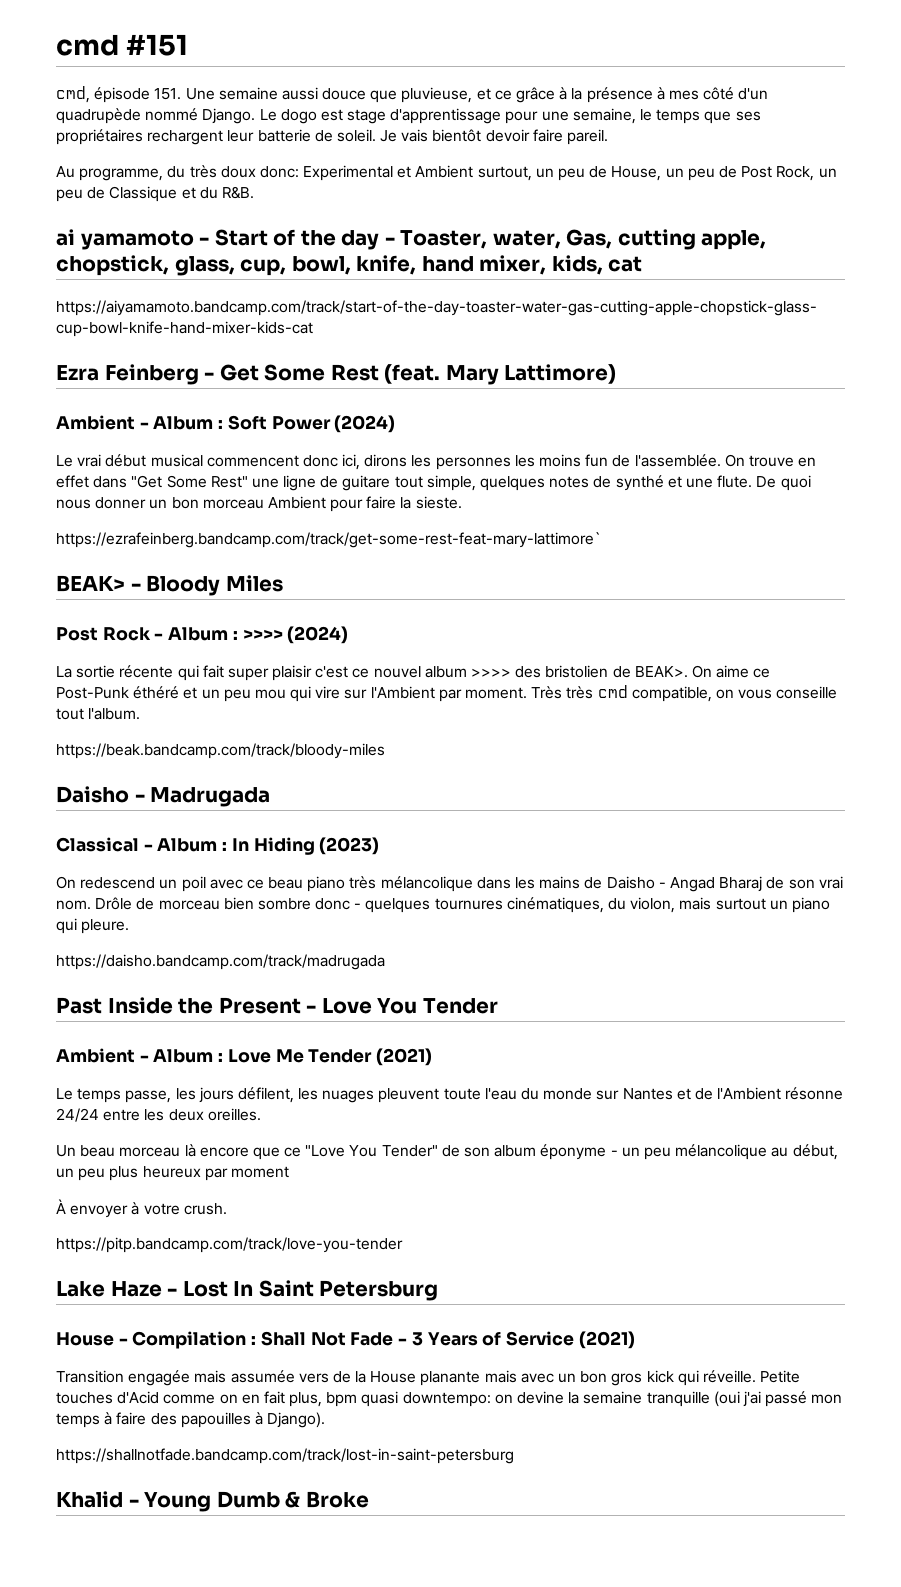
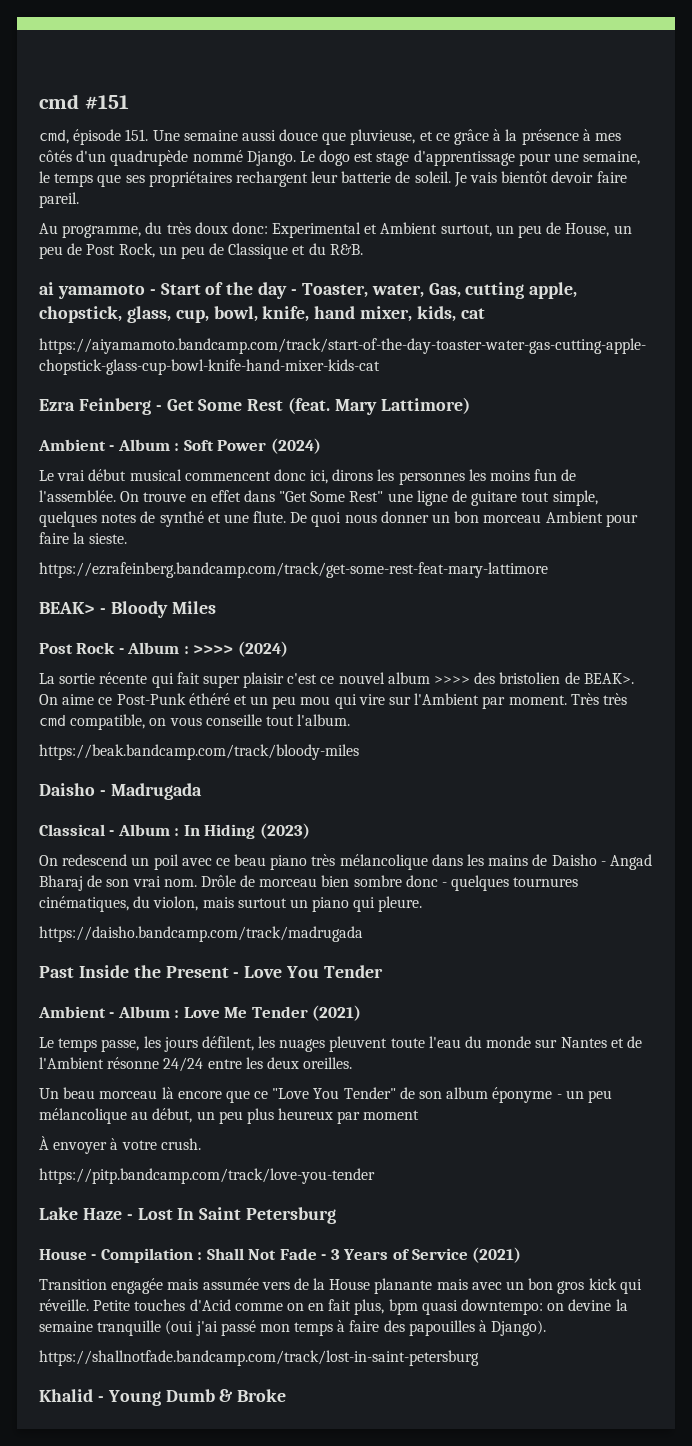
- cmd, épisode 151. Une semaine aussi douce que pluvieuse, et ce grâce à la présence à mes côté d'un quadrupède nommé Django.
+ cmd, épisode 151. Une semaine aussi douce que pluvieuse, et ce grâce à la présence à mes côtés d'un quadrupède nommé Django.
- https://ezrafeinberg.bandcamp.com/track/get-some-rest-feat-mary-lattimore`
+ https://ezrafeinberg.bandcamp.com/track/get-some-rest-feat-mary-lattimore

